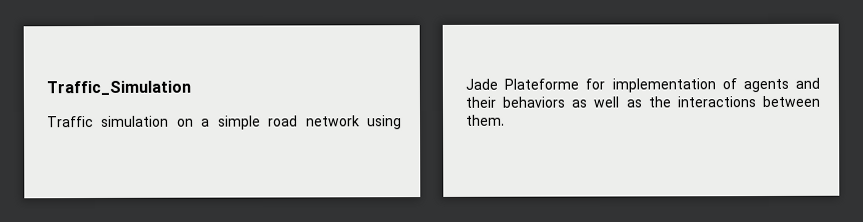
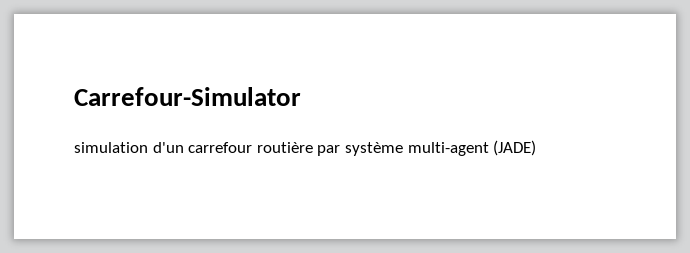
- Traffic_Simulation
- Traffic simulation on a simple road network using Jade Plateforme for implementation of agents and their behaviors as well as the interactions between them.
+ Carrefour-Simulator
+ simulation d'un carrefour routière par système multi-agent (JADE)

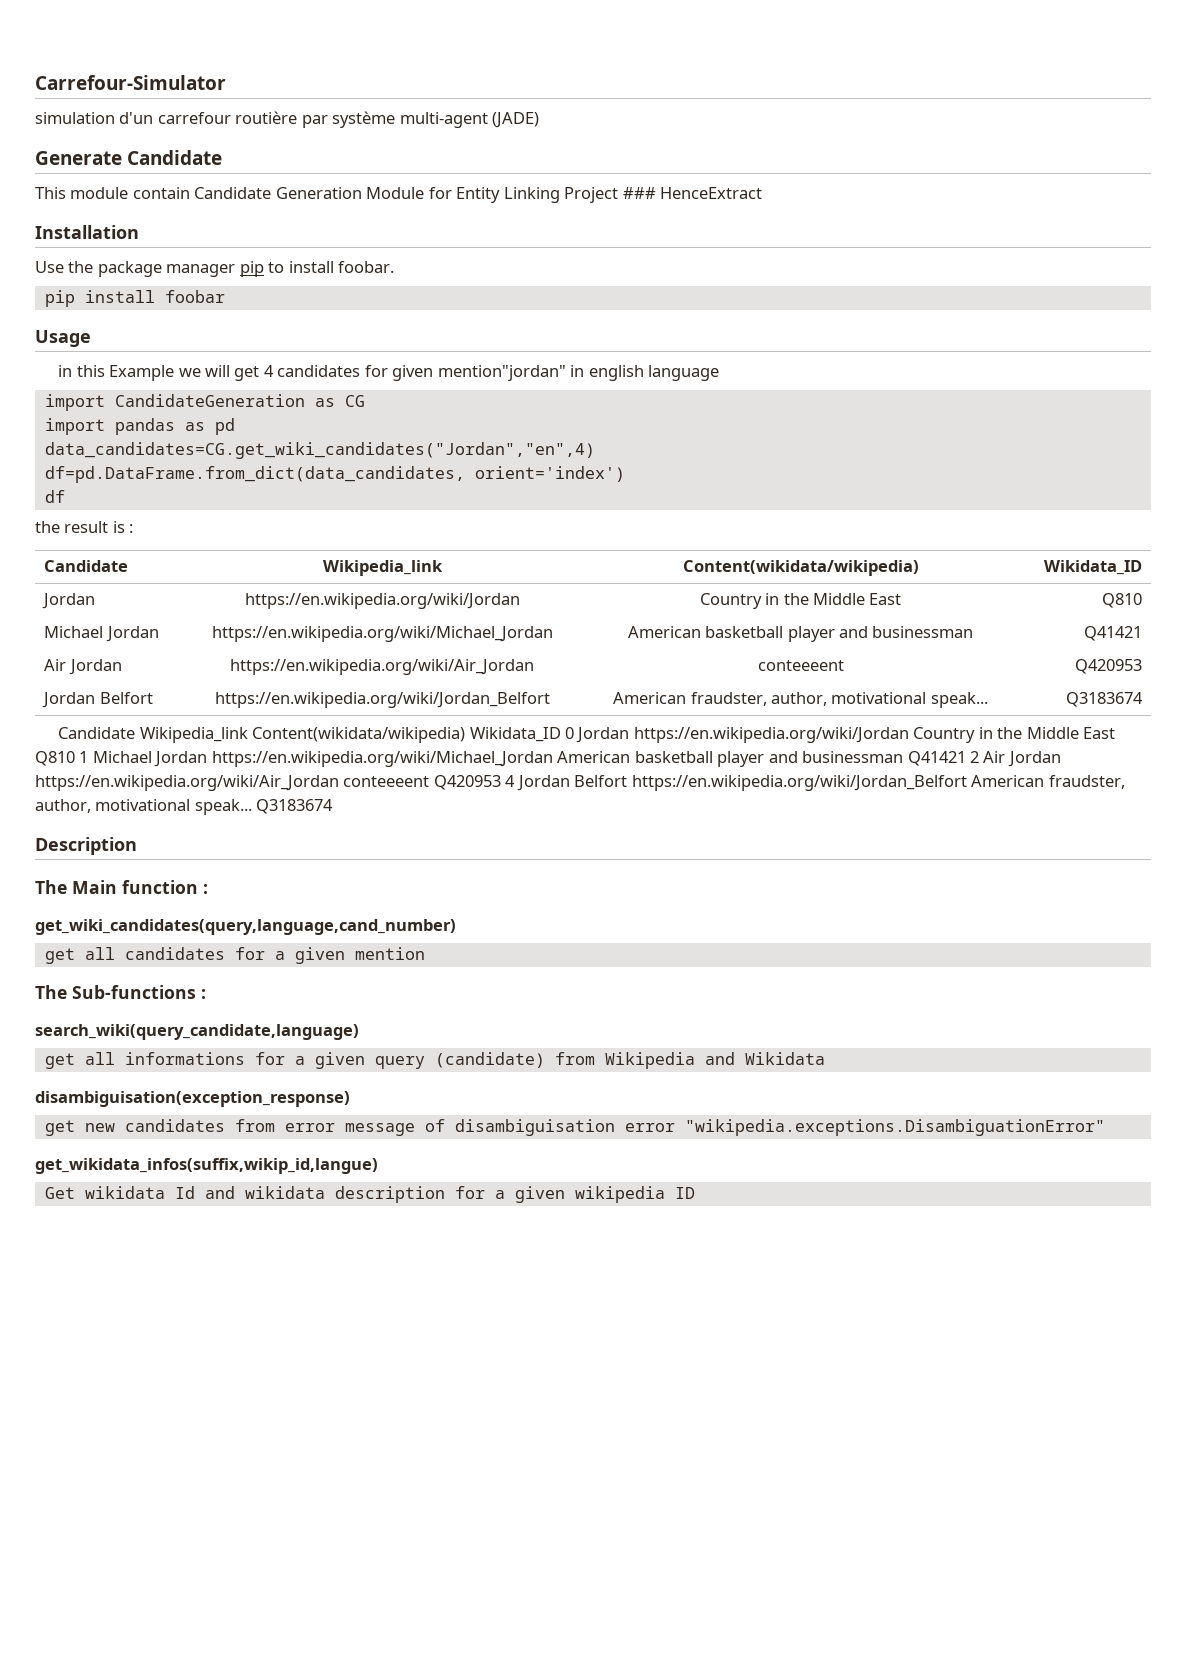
+ Generate Candidate
+ This module contain Candidate Generation Module for Entity Linking Project ### HenceExtract
+ Installation
+ Use the package manager pip to install foobar.
+ pip install foobar
+ Usage
+ in this Example we will get 4 candidates for given mention"jordan" in english language
+ import CandidateGeneration as CG
+ import pandas as pd
+ data_candidates=CG.get_wiki_candidates("Jordan","en",4)
+ df=pd.DataFrame.from_dict(data_candidates, orient='index')
+ df
+ the result is :
+ Candidate | Wikipedia_link | Content(wikidata/wikipedia) | Wikidata_ID
+ Jordan | https://en.wikipedia.org/wiki/Jordan | Country in the Middle East | Q810
+ Michael Jordan | https://en.wikipedia.org/wiki/Michael_Jordan | American basketball player and businessman | Q41421
+ Air Jordan | https://en.wikipedia.org/wiki/Air_Jordan | conteeeent | Q420953
+ Jordan Belfort | https://en.wikipedia.org/wiki/Jordan_Belfort | American fraudster, author, motivational speak... | Q3183674
+ Candidate Wikipedia_link Content(wikidata/wikipedia) Wikidata_ID 0 Jordan https://en.wikipedia.org/wiki/Jordan Country in the Middle East Q810 1 Michael Jordan https://en.wikipedia.org/wiki/Michael_Jordan American basketball player and businessman Q41421 2 Air Jordan https://en.wikipedia.org/wiki/Air_Jordan conteeeent Q420953 4 Jordan Belfort https://en.wikipedia.org/wiki/Jordan_Belfort American fraudster, author, motivational speak... Q3183674
+ Description
+ The Main function :
+ get_wiki_candidates(query,language,cand_number)
+ get all candidates for a given mention
+ The Sub-functions :
+ search_wiki(query_candidate,language)
+ get all informations for a given query (candidate) from Wikipedia and Wikidata
+ disambiguisation(exception_response)
+ get new candidates from error message of disambiguisation error "wikipedia.exceptions.DisambiguationError"
+ get_wikidata_infos(suffix,wikip_id,langue)
+ Get wikidata Id and wikidata description for a given wikipedia ID

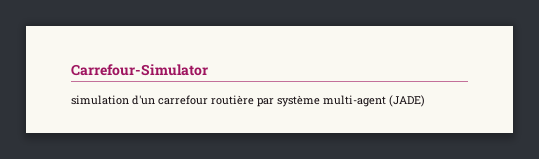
- Generate Candidate
- This module contain Candidate Generation Module for Entity Linking Project ### HenceExtract
- Installation
- Use the package manager pip to install foobar.
- pip install foobar
- Usage
- in this Example we will get 4 candidates for given mention"jordan" in english language
- import CandidateGeneration as CG
- import pandas as pd
- data_candidates=CG.get_wiki_candidates("Jordan","en",4)
- df=pd.DataFrame.from_dict(data_candidates, orient='index')
- df
- the result is :
- Candidate | Wikipedia_link | Content(wikidata/wikipedia) | Wikidata_ID
- Jordan | https://en.wikipedia.org/wiki/Jordan | Country in the Middle East | Q810
- Michael Jordan | https://en.wikipedia.org/wiki/Michael_Jordan | American basketball player and businessman | Q41421
- Air Jordan | https://en.wikipedia.org/wiki/Air_Jordan | conteeeent | Q420953
- Jordan Belfort | https://en.wikipedia.org/wiki/Jordan_Belfort | American fraudster, author, motivational speak... | Q3183674
- Candidate Wikipedia_link Content(wikidata/wikipedia) Wikidata_ID 0 Jordan https://en.wikipedia.org/wiki/Jordan Country in the Middle East Q810 1 Michael Jordan https://en.wikipedia.org/wiki/Michael_Jordan American basketball player and businessman Q41421 2 Air Jordan https://en.wikipedia.org/wiki/Air_Jordan conteeeent Q420953 4 Jordan Belfort https://en.wikipedia.org/wiki/Jordan_Belfort American fraudster, author, motivational speak... Q3183674
- Description
- The Main function :
- get_wiki_candidates(query,language,cand_number)
- get all candidates for a given mention
- The Sub-functions :
- search_wiki(query_candidate,language)
- get all informations for a given query (candidate) from Wikipedia and Wikidata
- disambiguisation(exception_response)
- get new candidates from error message of disambiguisation error "wikipedia.exceptions.DisambiguationError"
- get_wikidata_infos(suffix,wikip_id,langue)
- Get wikidata Id and wikidata description for a given wikipedia ID

